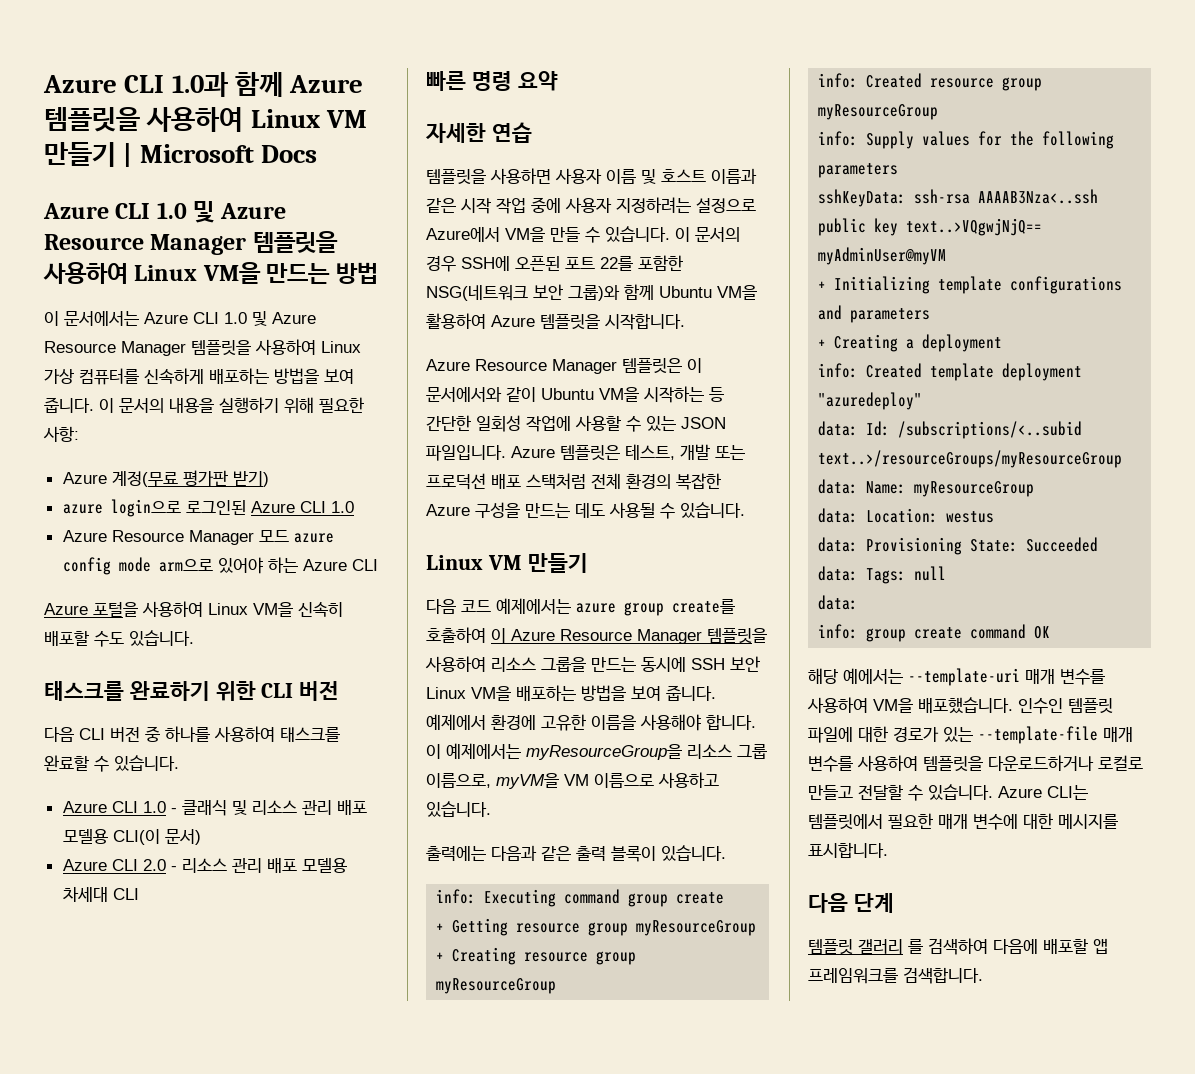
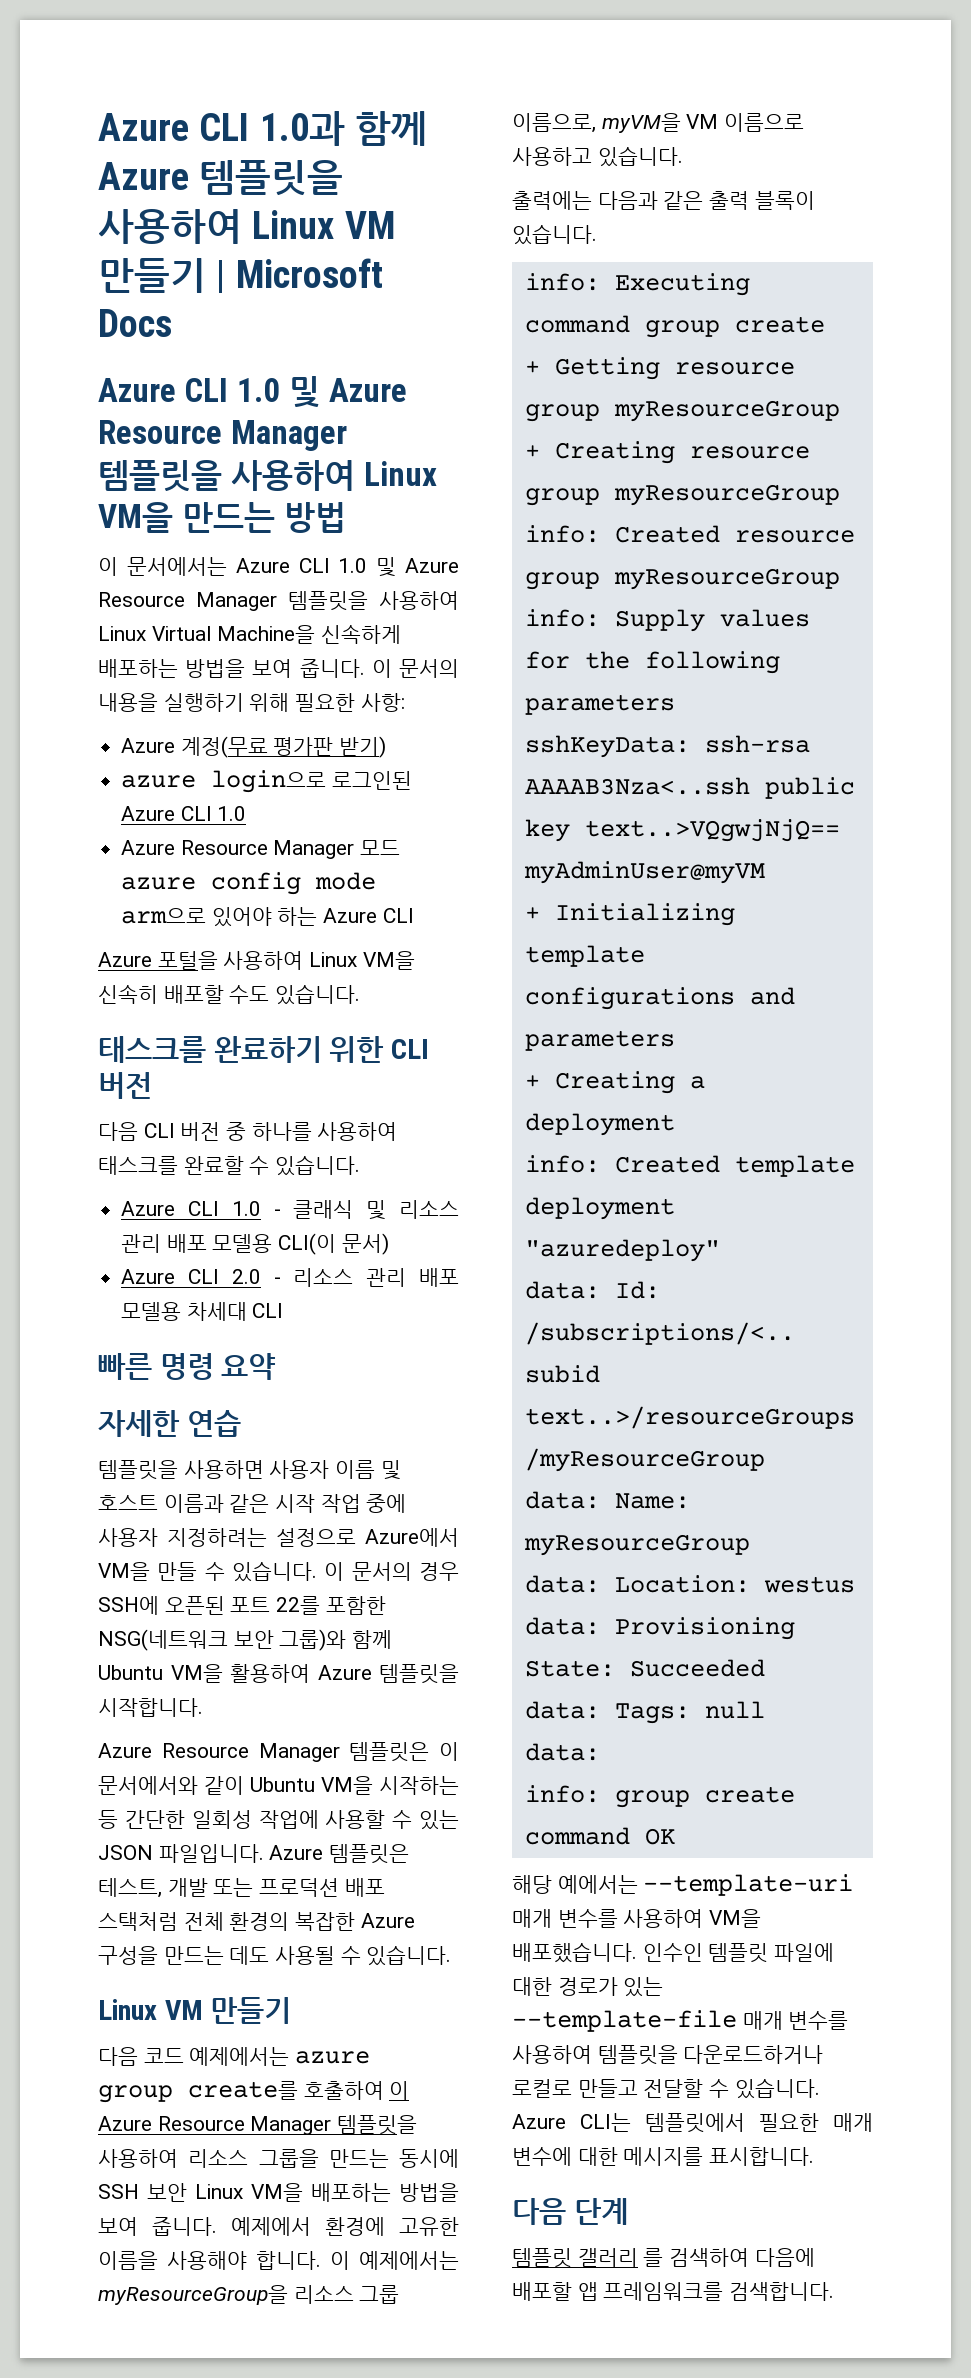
- 이 문서에서는 Azure CLI 1.0 및 Azure Resource Manager 템플릿을 사용하여 Linux 가상 컴퓨터를 신속하게 배포하는 방법을 보여 줍니다.
+ 이 문서에서는 Azure CLI 1.0 및 Azure Resource Manager 템플릿을 사용하여 Linux Virtual Machine을 신속하게 배포하는 방법을 보여 줍니다.

